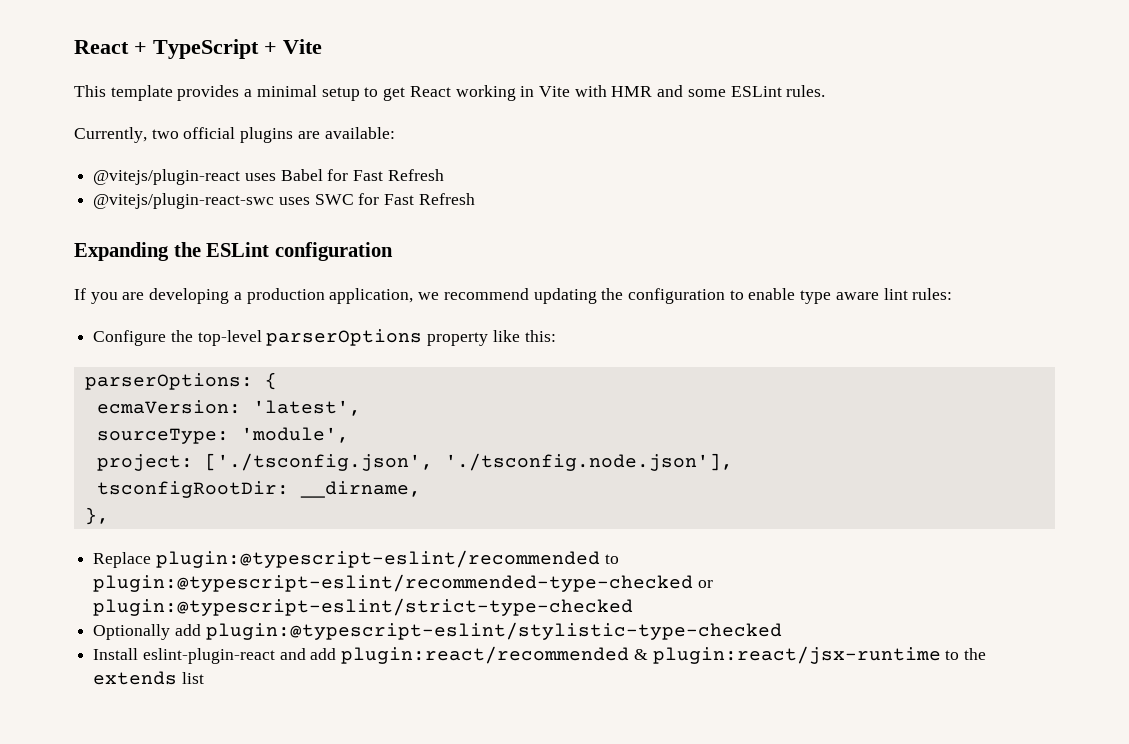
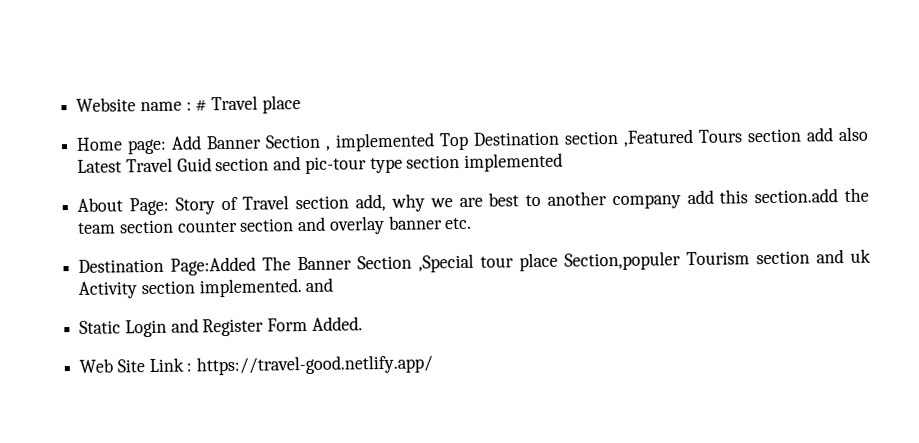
- React + TypeScript + Vite
- This template provides a minimal setup to get React working in Vite with HMR and some ESLint rules.
- Currently, two official plugins are available:
- @vitejs/plugin-react uses Babel for Fast Refresh
- @vitejs/plugin-react-swc uses SWC for Fast Refresh
- Expanding the ESLint configuration
- If you are developing a production application, we recommend updating the configuration to enable type aware lint rules:
- Configure the top-level parserOptions property like this:
- parserOptions: {
- ecmaVersion: 'latest',
- sourceType: 'module',
- project: ['./tsconfig.json', './tsconfig.node.json'],
- tsconfigRootDir: __dirname,
- },
- Replace plugin:@typescript-eslint/recommended to plugin:@typescript-eslint/recommended-type-checked or plugin:@typescript-eslint/strict-type-checked
- Optionally add plugin:@typescript-eslint/stylistic-type-checked
- Install eslint-plugin-react and add plugin:react/recommended & plugin:react/jsx-runtime to the extends list
+ Website name : # Travel place
+ Home page: Add Banner Section , implemented Top Destination section ,Featured Tours section add also Latest Travel Guid section and pic-tour type section implemented
+ About Page: Story of Travel section add, why we are best to another company add this section.add the team section counter section and overlay banner etc.
+ Destination Page:Added The Banner Section ,Special tour place Section,populer Tourism section and uk Activity section implemented. and
+ Static Login and Register Form Added.
+ Web Site Link : https://travel-good.netlify.app/

